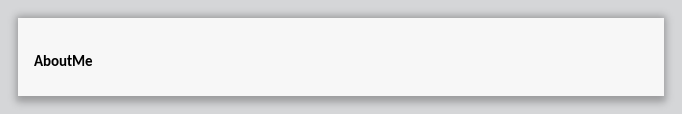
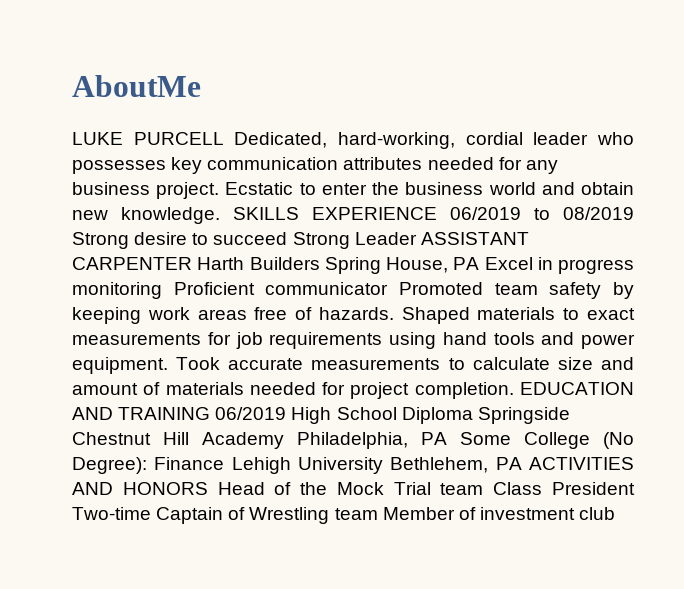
+ LUKE PURCELL Dedicated, hard-working, cordial leader who possesses key communication attributes needed for any business project. Ecstatic to enter the business world and obtain new knowledge. SKILLS EXPERIENCE 06/2019 to 08/2019 Strong desire to succeed Strong Leader ASSISTANT CARPENTER Harth Builders Spring House, PA Excel in progress monitoring Proficient communicator Promoted team safety by keeping work areas free of hazards. Shaped materials to exact measurements for job requirements using hand tools and power equipment. Took accurate measurements to calculate size and amount of materials needed for project completion. EDUCATION AND TRAINING 06/2019 High School Diploma Springside Chestnut Hill Academy Philadelphia, PA Some College (No Degree): Finance Lehigh University Bethlehem, PA ACTIVITIES AND HONORS Head of the Mock Trial team Class President Two-time Captain of Wrestling team Member of investment club

